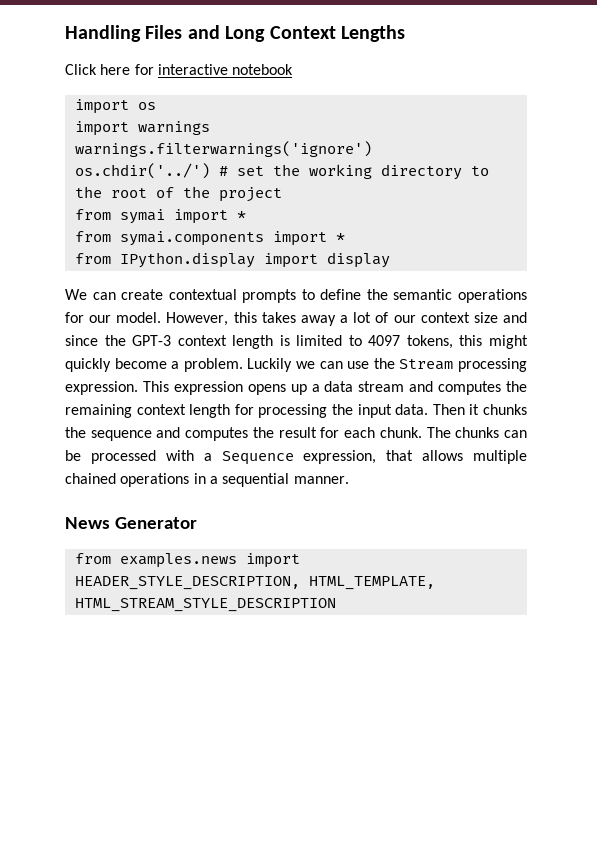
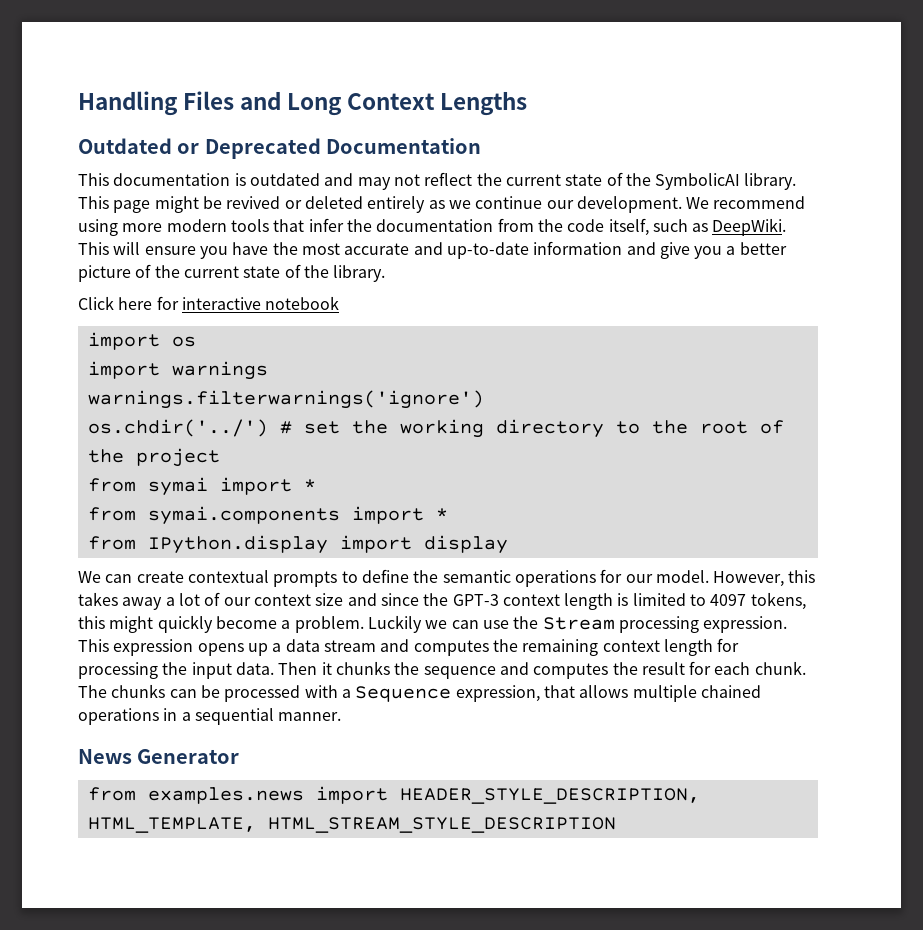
+ Outdated or Deprecated Documentation
+ This documentation is outdated and may not reflect the current state of the SymbolicAI library. This page might be revived or deleted entirely as we continue our development. We recommend using more modern tools that infer the documentation from the code itself, such as DeepWiki. This will ensure you have the most accurate and up-to-date information and give you a better picture of the current state of the library.

